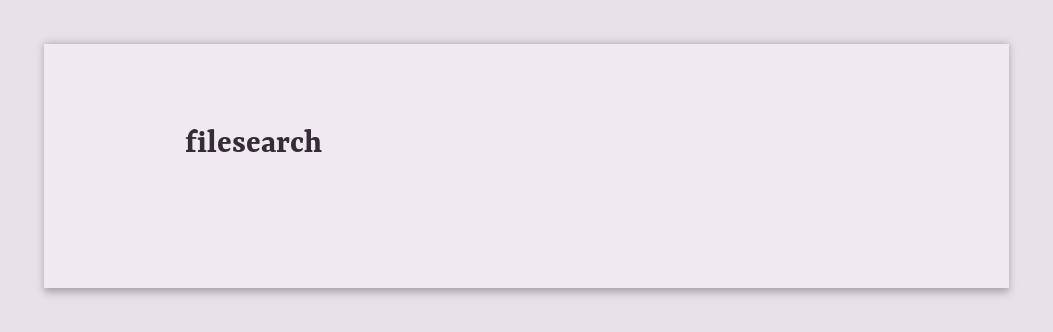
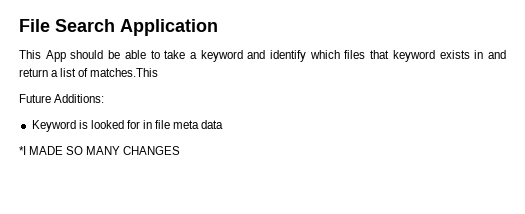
- filesearch
+ File Search Application
+ This App should be able to take a keyword and identify which files that keyword exists in and return a list of matches.This
+ Future Additions:
+ Keyword is looked for in file meta data
+ *I MADE SO MANY CHANGES

